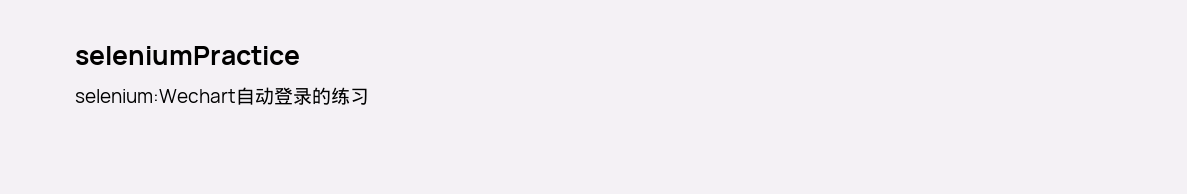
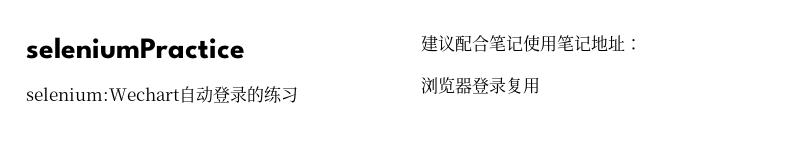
+ 建议配合笔记使用笔记地址：
+ 浏览器登录复用

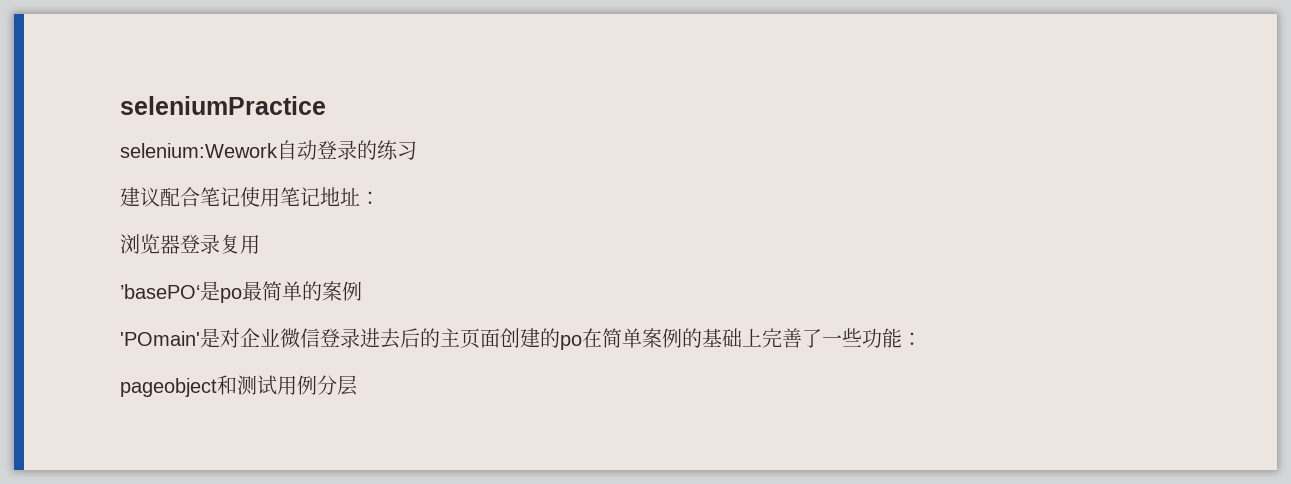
- selenium:Wechart自动登录的练习
+ selenium:Wework自动登录的练习
+ ’basePO‘是po最简单的案例
+ 'POmain'是对企业微信登录进去后的主页面创建的po在简单案例的基础上完善了一些功能：
+ pageobject和测试用例分层

